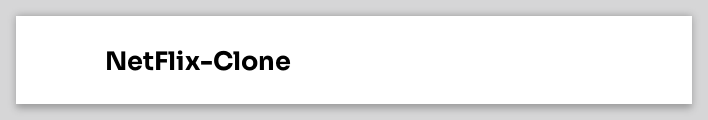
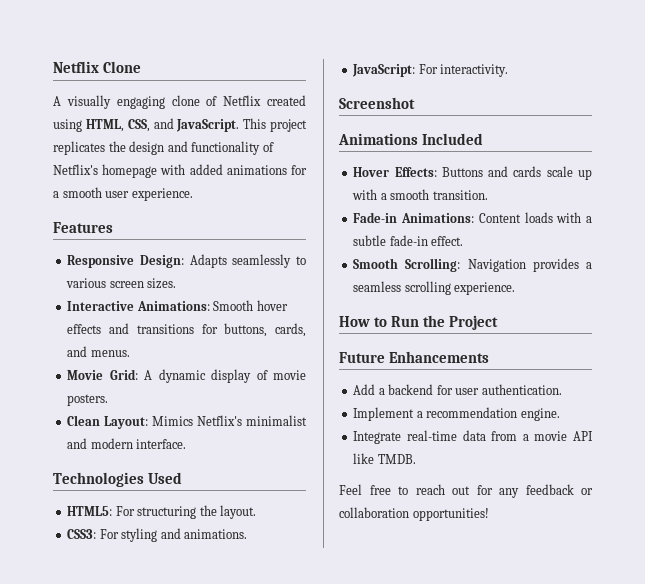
- NetFlix-Clone
+ Netflix Clone
+ A visually engaging clone of Netflix created using HTML, CSS, and JavaScript. This project replicates the design and functionality of Netflix's homepage with added animations for a smooth user experience.
+ Features
+ Responsive Design: Adapts seamlessly to various screen sizes.
+ Interactive Animations: Smooth hover effects and transitions for buttons, cards, and menus.
+ Movie Grid: A dynamic display of movie posters.
+ Clean Layout: Mimics Netflix's minimalist and modern interface.
+ Technologies Used
+ HTML5: For structuring the layout.
+ CSS3: For styling and animations.
+ JavaScript: For interactivity.
+ Screenshot
+ Animations Included
+ Hover Effects: Buttons and cards scale up with a smooth transition.
+ Fade-in Animations: Content loads with a subtle fade-in effect.
+ Smooth Scrolling: Navigation provides a seamless scrolling experience.
+ How to Run the Project
+ Future Enhancements
+ Add a backend for user authentication.
+ Implement a recommendation engine.
+ Integrate real-time data from a movie API like TMDB.
+ Feel free to reach out for any feedback or collaboration opportunities!

